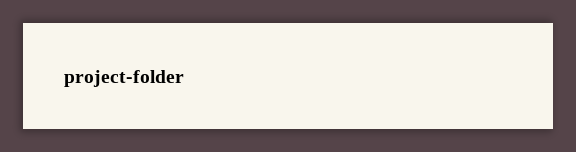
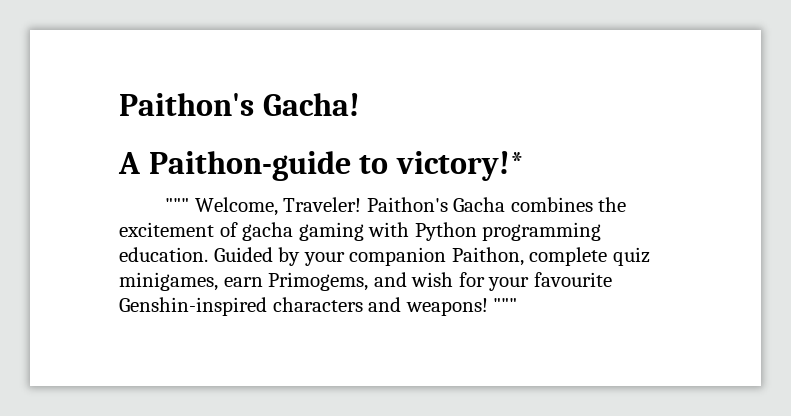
- project-folder
+ Paithon's Gacha!
+ A Paithon-guide to victory!*
+ """ Welcome, Traveler! Paithon's Gacha combines the excitement of gacha gaming with Python programming education. Guided by your companion Paithon, complete quiz minigames, earn Primogems, and wish for your favourite Genshin-inspired characters and weapons! """

